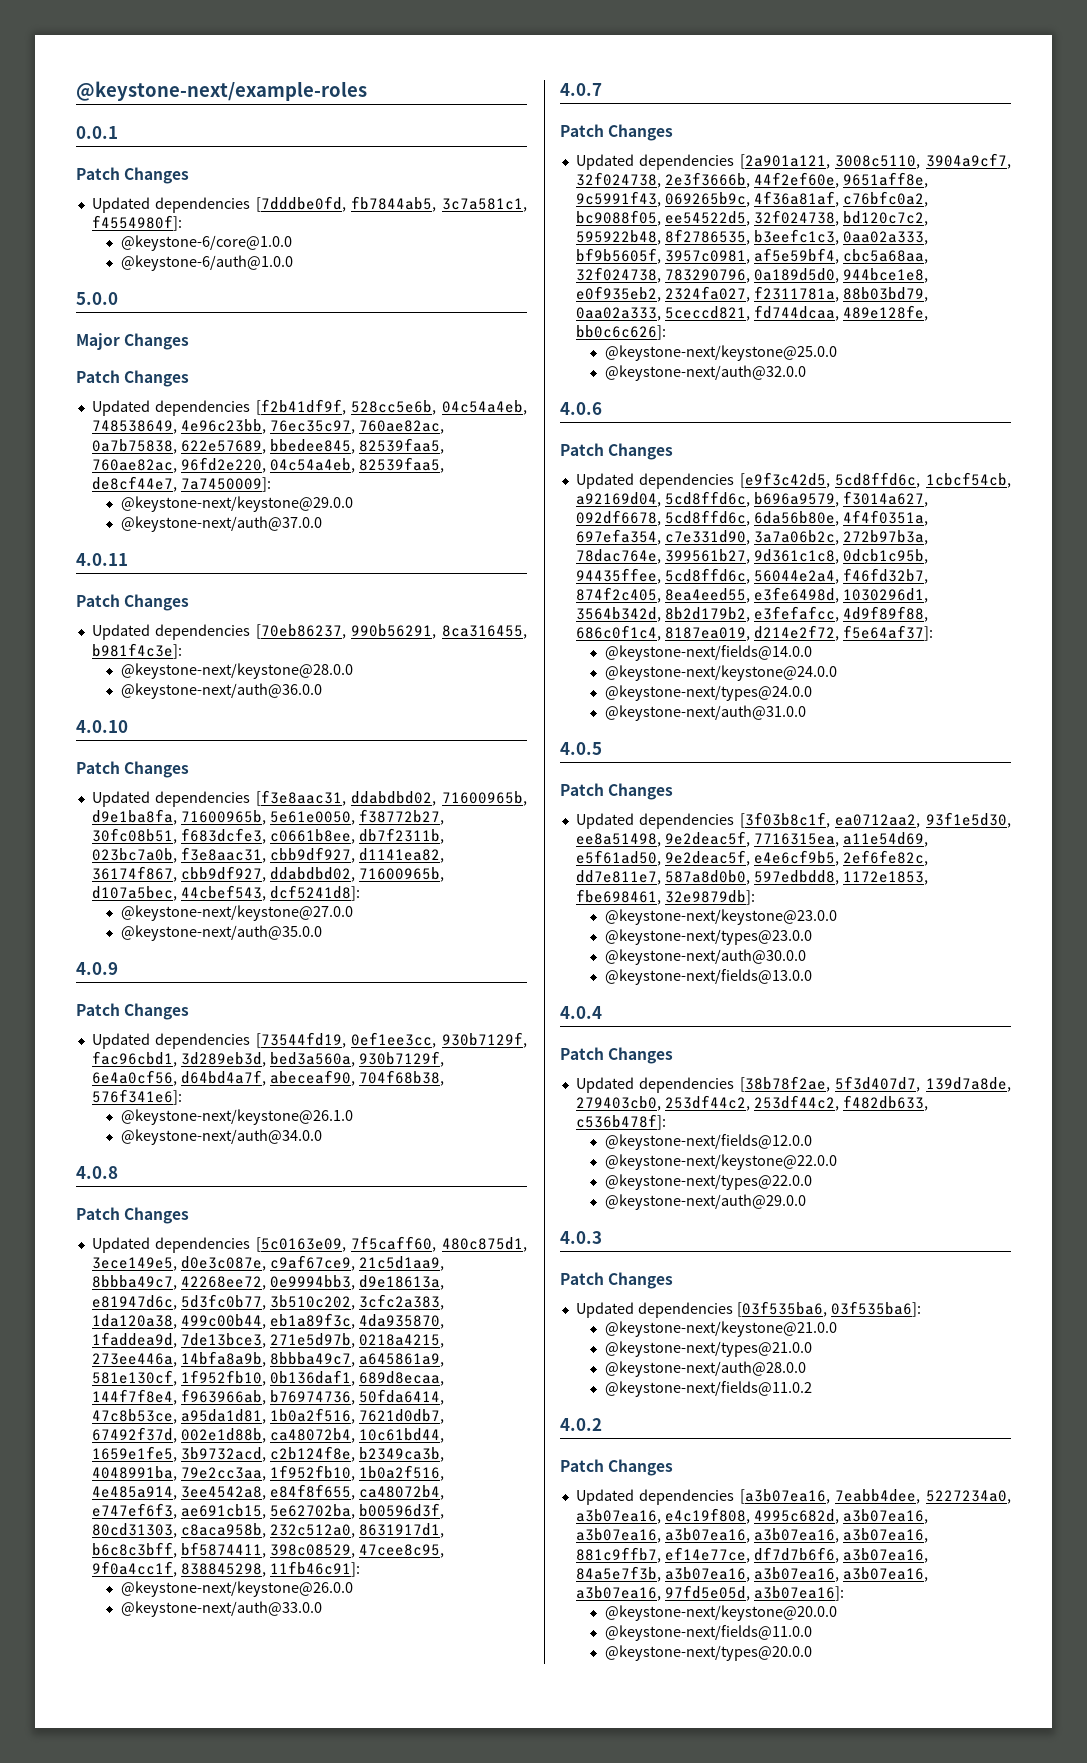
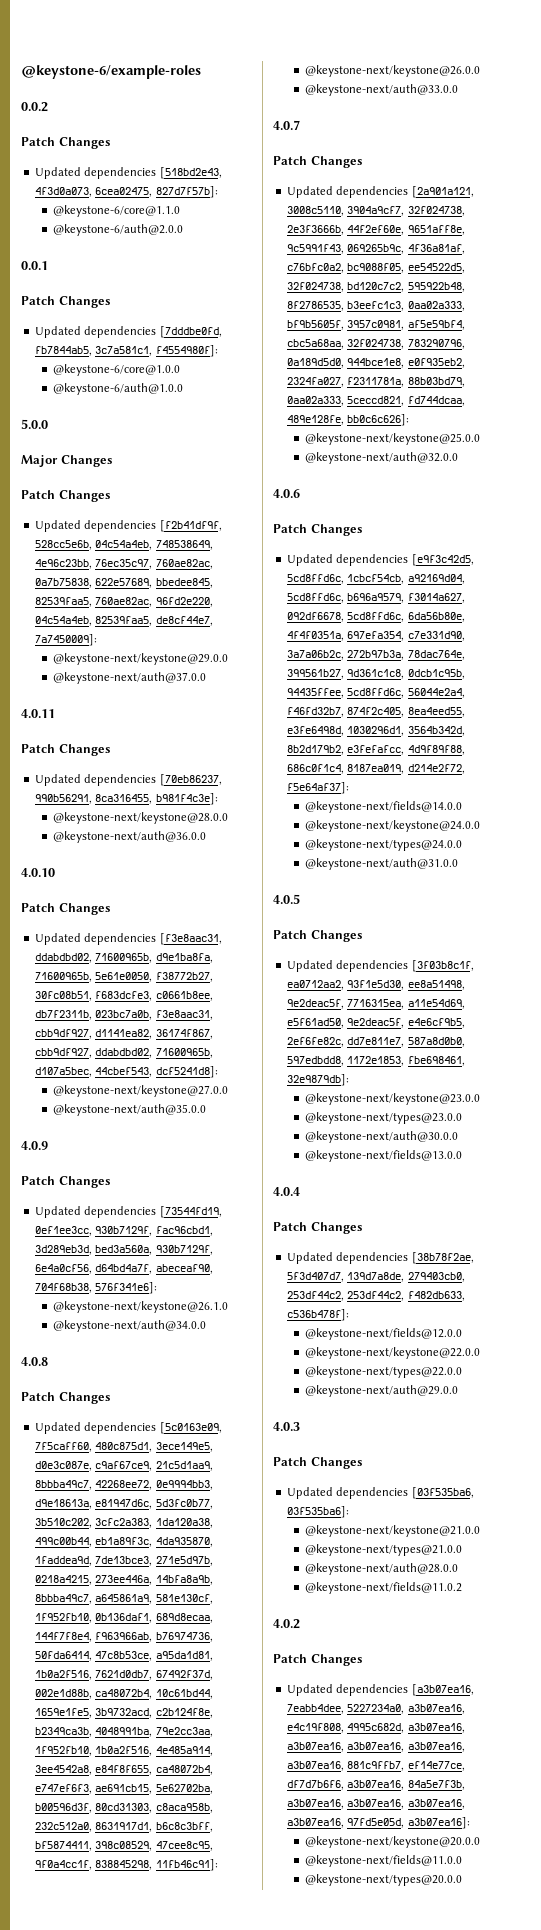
- @keystone-next/example-roles
+ @keystone-6/example-roles
+ 0.0.2
+ Patch Changes
+ Updated dependencies [518bd2e43, 4f3d0a073, 6cea02475, 827d7f57b]:
+ @keystone-6/core@1.1.0
+ @keystone-6/auth@2.0.0

